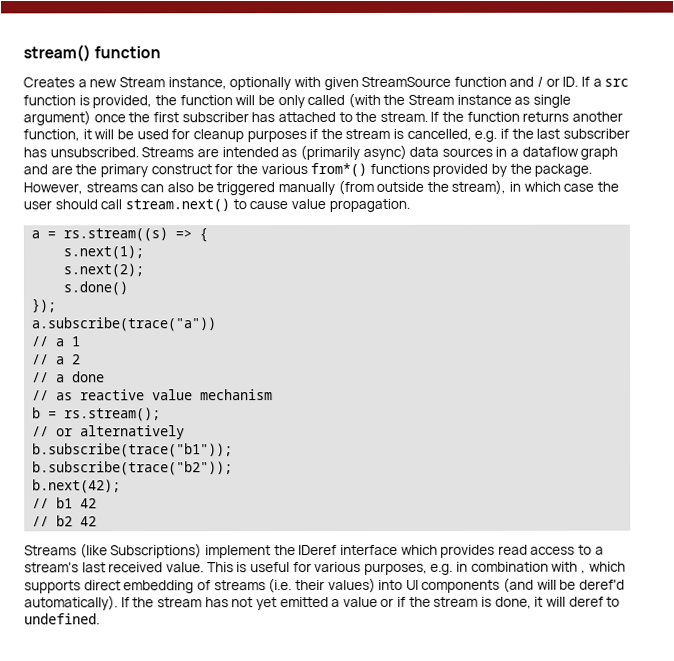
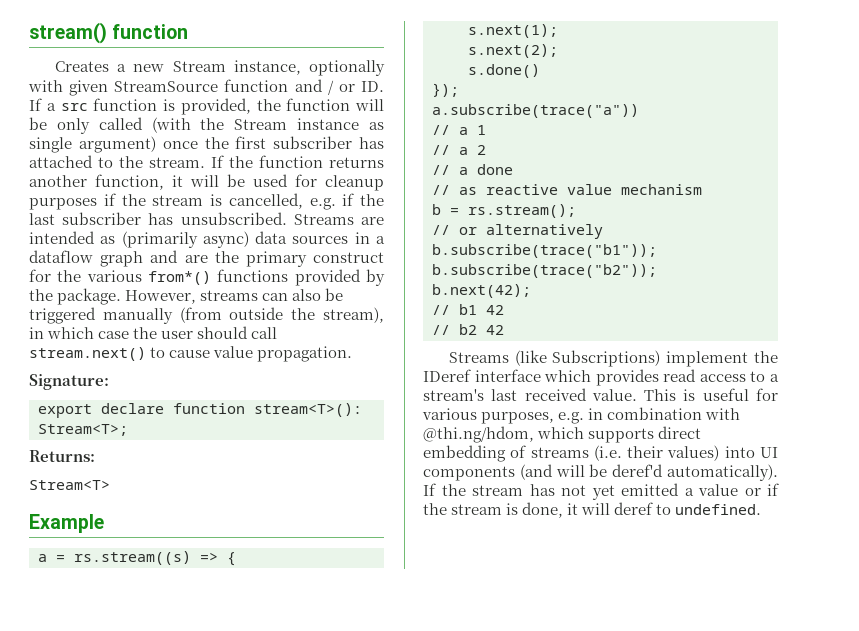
+ Signature:
+ export declare function stream<T>(): Stream<T>;
+ Returns:
+ Stream<T>
+ Example
- This is useful for various purposes, e.g. in combination with , which supports direct embedding of streams (i.e. their values) into UI components (and will be deref'd automatically).
+ This is useful for various purposes, e.g. in combination with @thi.ng/hdom, which supports direct embedding of streams (i.e. their values) into UI components (and will be deref'd automatically).

